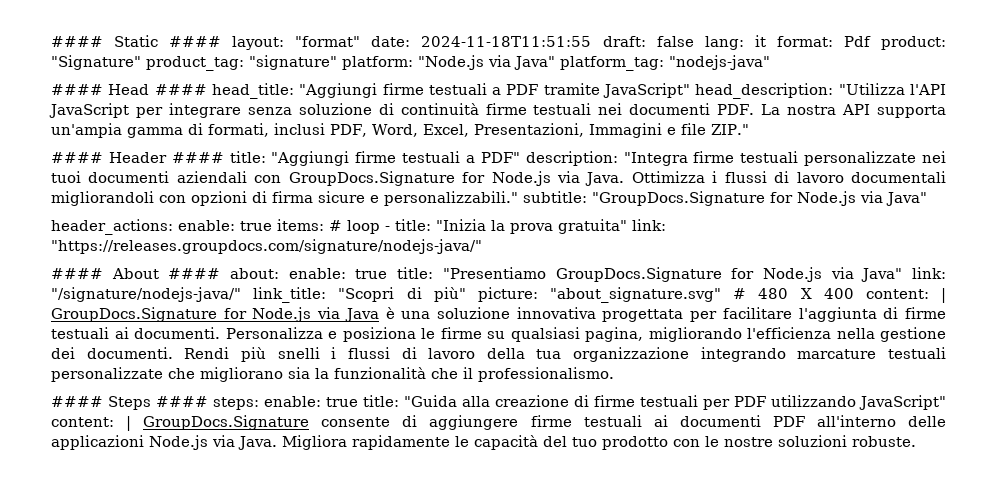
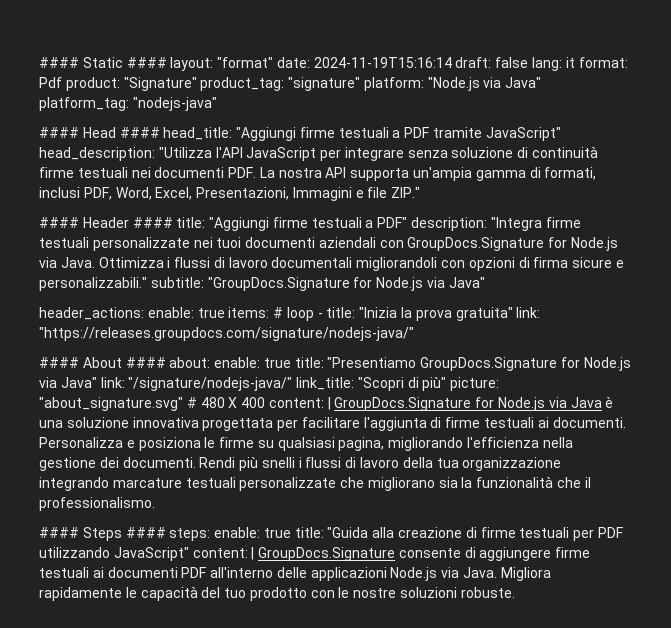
- #### Static #### layout: "format" date: 2024-11-18T11:51:55 draft: false lang: it format: Pdf product: "Signature" product_tag: "signature" platform: "Node.js via Java" platform_tag: "nodejs-java"
+ #### Static #### layout: "format" date: 2024-11-19T15:16:14 draft: false lang: it format: Pdf product: "Signature" product_tag: "signature" platform: "Node.js via Java" platform_tag: "nodejs-java"

